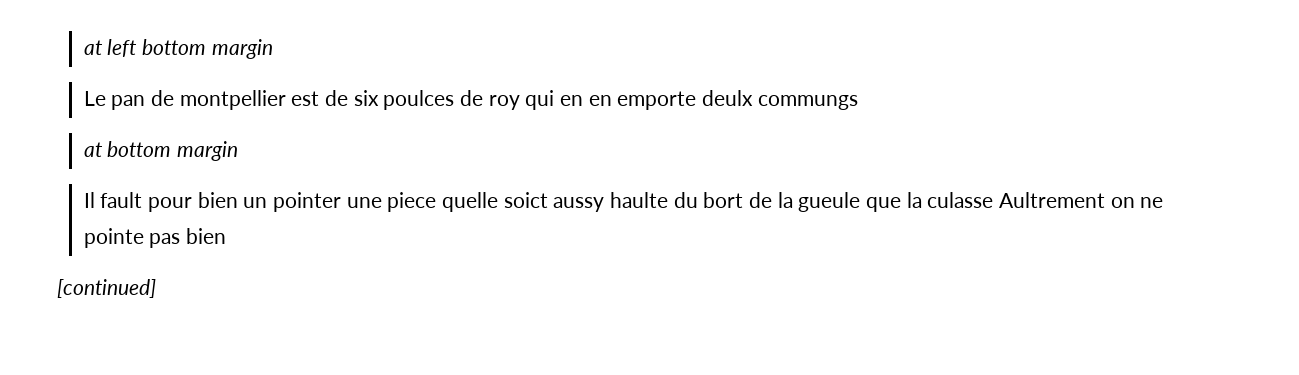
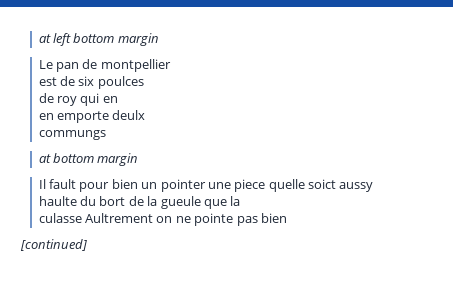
- Le pan de montpellier est de six poulces de roy qui en en emporte deulx commungs
+ Le pan de montpellier
+ est de six poulces
+ de roy qui en
+ en emporte deulx
+ commungs
- Il fault pour bien un pointer une piece quelle soict aussy haulte du bort de la gueule que la culasse Aultrement on ne pointe pas bien
+ Il fault pour bien un pointer une piece quelle soict aussy haulte du bort de la gueule que la
+ culasse Aultrement on ne pointe pas bien

